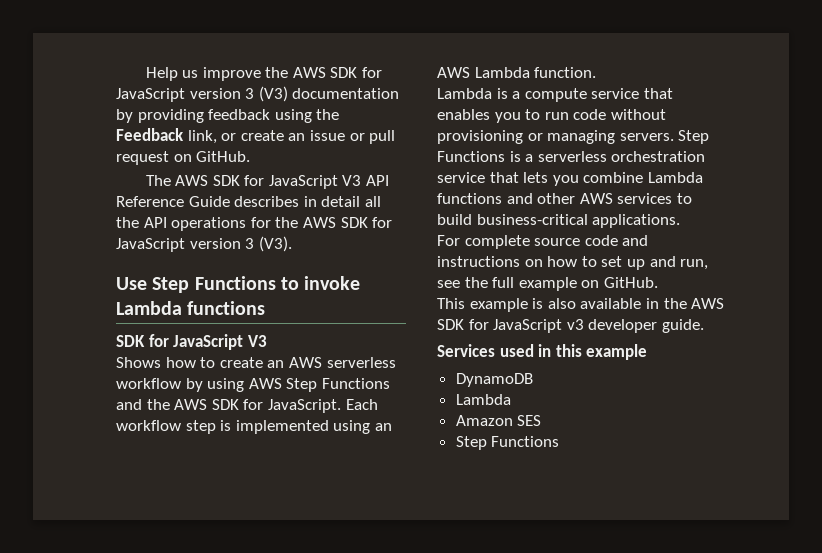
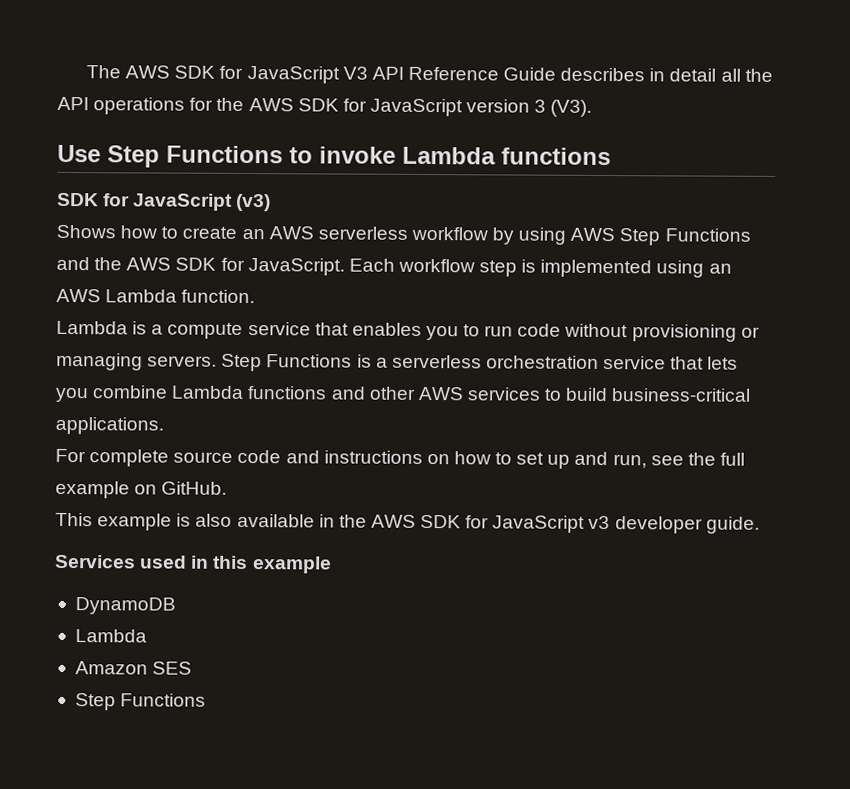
- Help us improve the AWS SDK for JavaScript version 3 (V3) documentation by providing feedback using the Feedback link, or create an issue or pull request on GitHub.
  Use Step Functions to invoke Lambda functions
- SDK for JavaScript V3
+ SDK for JavaScript (v3)

